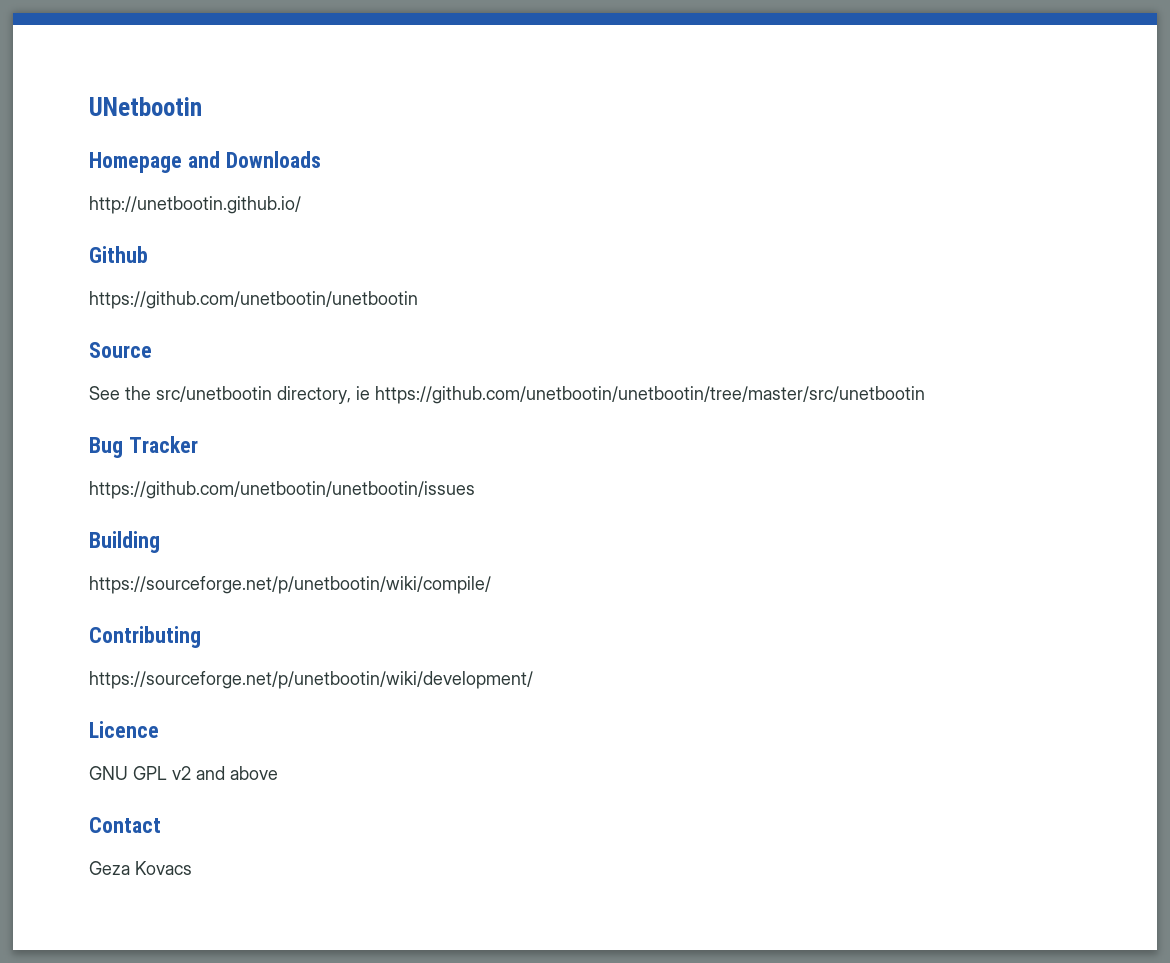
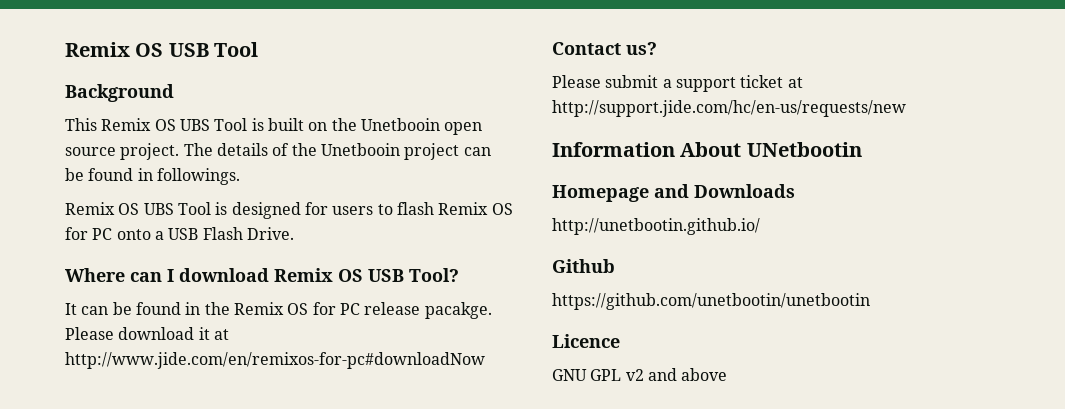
- UNetbootin
+ Remix OS USB Tool
+ Background
+ This Remix OS UBS Tool is built on the Unetbooin open source project. The details of the Unetbooin project can be found in followings.
+ Remix OS UBS Tool is designed for users to flash Remix OS for PC onto a USB Flash Drive.
+ Where can I download Remix OS USB Tool?
+ It can be found in the Remix OS for PC release pacakge. Please download it at http://www.jide.com/en/remixos-for-pc#downloadNow
+ Contact us?
+ Please submit a support ticket at http://support.jide.com/hc/en-us/requests/new
+ Information About UNetbootin
- Source
- See the src/unetbootin directory, ie https://github.com/unetbootin/unetbootin/tree/master/src/unetbootin
- Bug Tracker
- https://github.com/unetbootin/unetbootin/issues
- Building
- https://sourceforge.net/p/unetbootin/wiki/compile/
- Contributing
- https://sourceforge.net/p/unetbootin/wiki/development/
- Contact
- Geza Kovacs

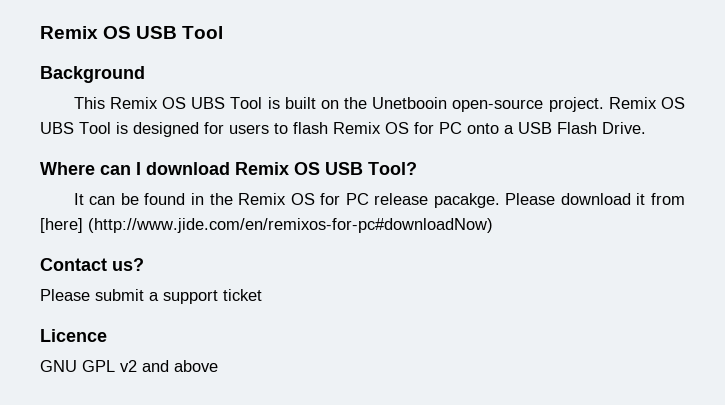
- This Remix OS UBS Tool is built on the Unetbooin open source project. The details of the Unetbooin project can be found in followings.
- Remix OS UBS Tool is designed for users to flash Remix OS for PC onto a USB Flash Drive.
+ This Remix OS UBS Tool is built on the Unetbooin open-source project. Remix OS UBS Tool is designed for users to flash Remix OS for PC onto a USB Flash Drive.
- Please download it at http://www.jide.com/en/remixos-for-pc#downloadNow
+ Please download it from [here] (http://www.jide.com/en/remixos-for-pc#downloadNow)
- Please submit a support ticket at http://support.jide.com/hc/en-us/requests/new
- Information About UNetbootin
- Homepage and Downloads
- http://unetbootin.github.io/
- Github
- https://github.com/unetbootin/unetbootin
+ Please submit a support ticket

